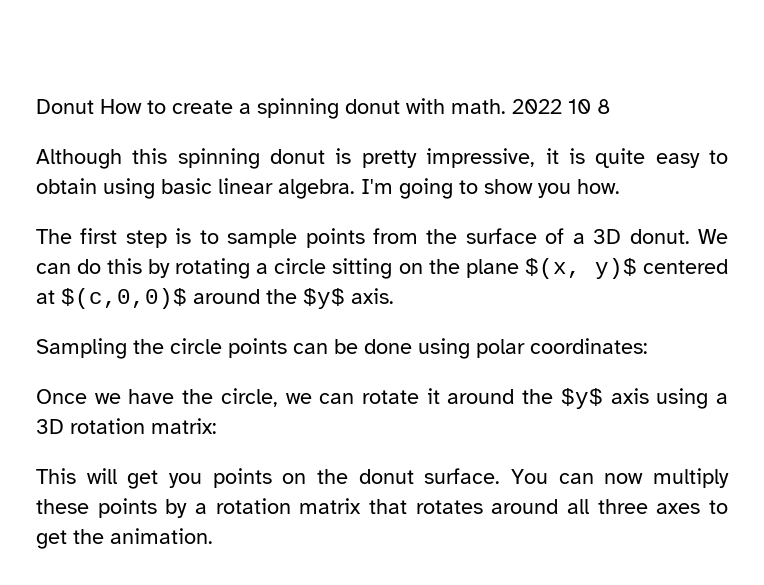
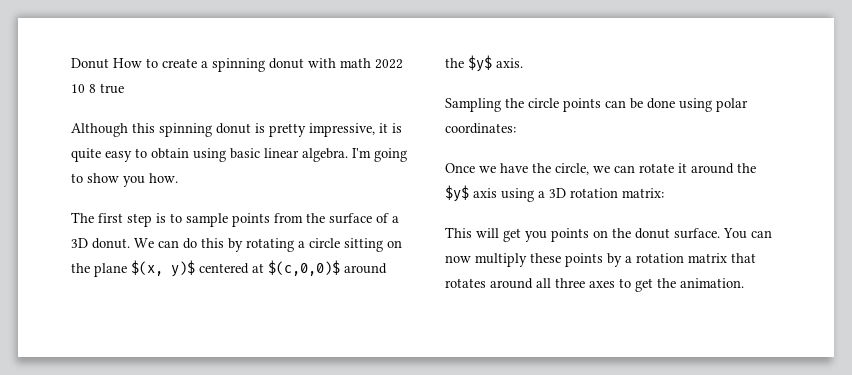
- Donut How to create a spinning donut with math. 2022 10 8
+ Donut How to create a spinning donut with math 2022 10 8 true

